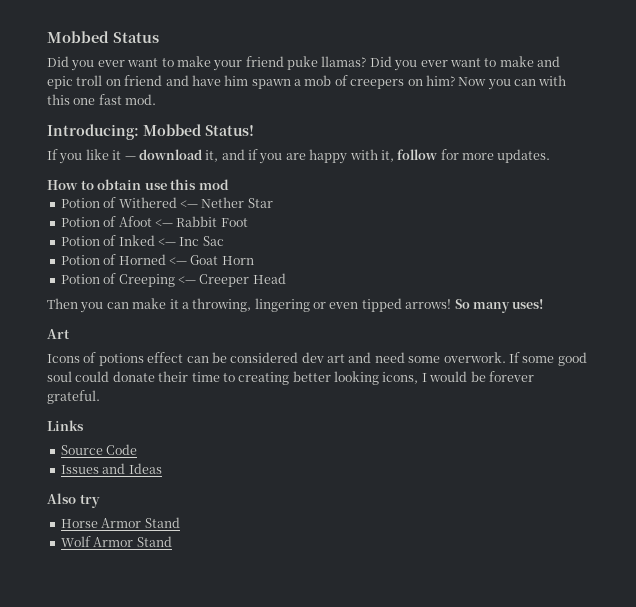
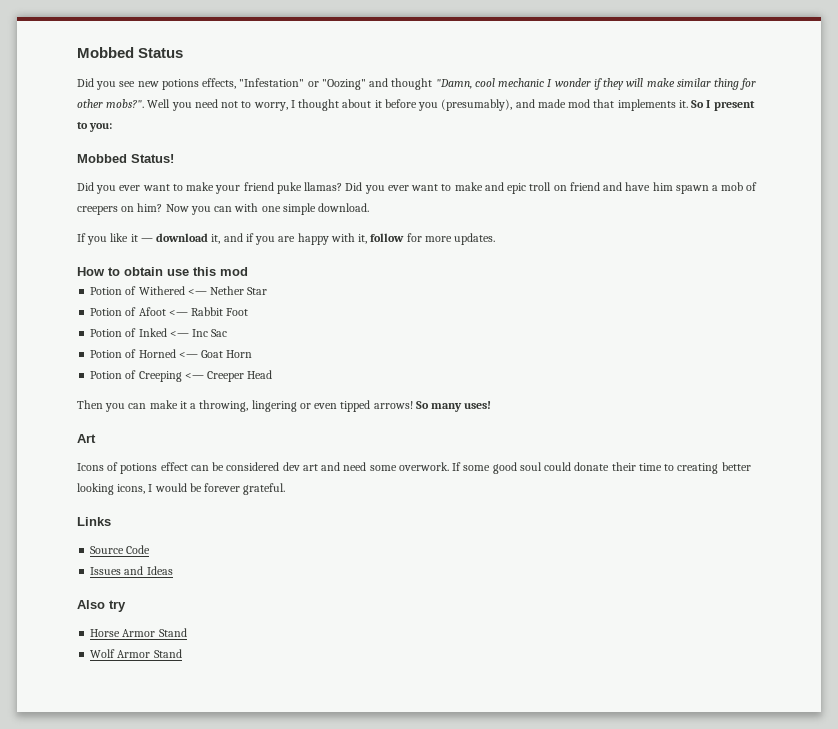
+ Did you see new potions effects, "Infestation" or "Oozing" and thought "Damn, cool mechanic I wonder if they will make similar thing for other mobs?". Well you need not to worry, I thought about it before you (presumably), and made mod that implements it. So I present to you:
+ Mobbed Status!
- Now you can with this one fast mod.
- Introducing: Mobbed Status!
+ Now you can with one simple download.

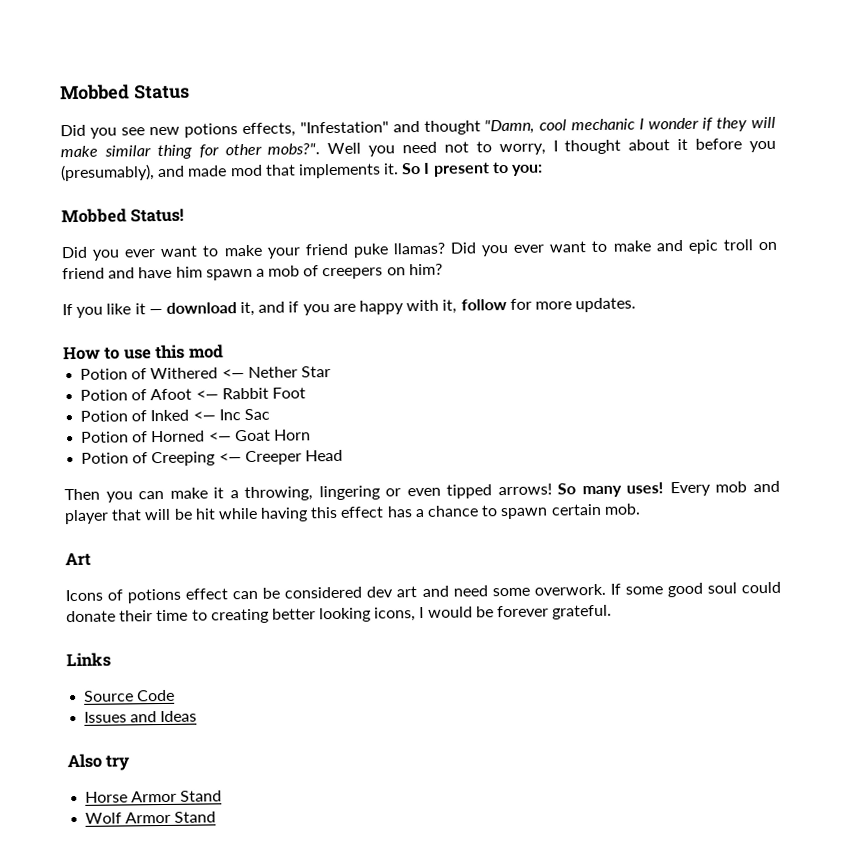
- Did you see new potions effects, "Infestation" or "Oozing" and thought "Damn, cool mechanic I wonder if they will make similar thing for other mobs?".
+ Did you see new potions effects, "Infestation" and thought "Damn, cool mechanic I wonder if they will make similar thing for other mobs?".
- Now you can with one simple download.
- How to obtain use this mod
+ How to use this mod
+ Every mob and player that will be hit while having this effect has a chance to spawn certain mob.

